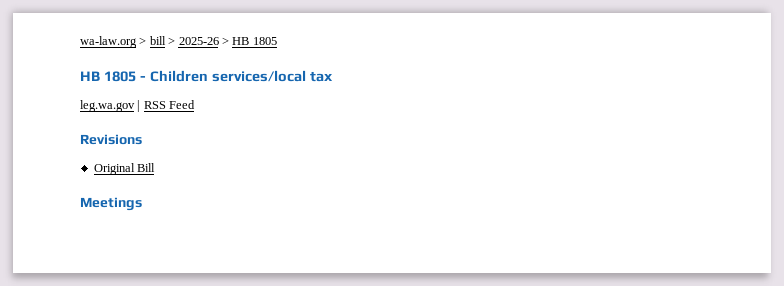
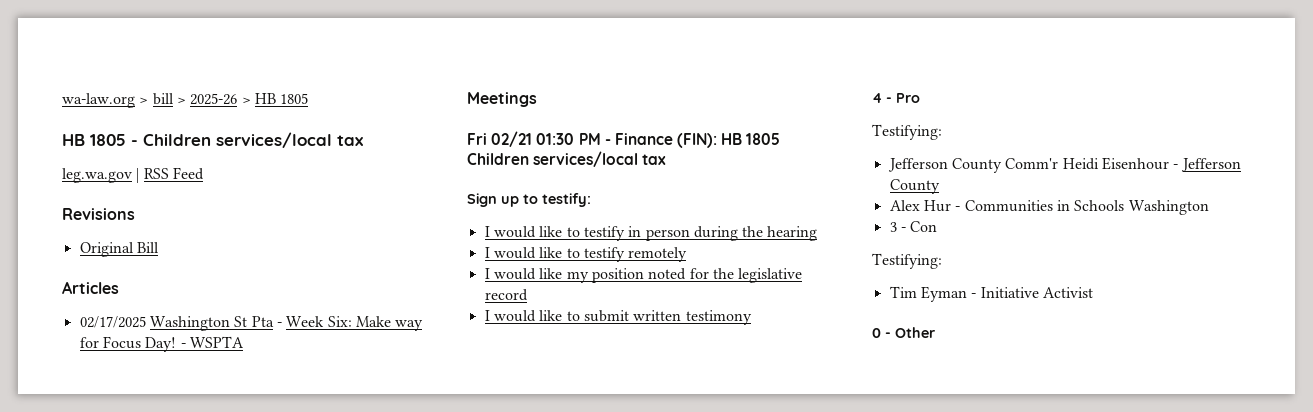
+ Articles
+ 02/17/2025 Washington St Pta - Week Six: Make way for Focus Day! - WSPTA
  Meetings
+ Fri 02/21 01:30 PM - Finance (FIN): HB 1805 Children services/local tax
+ Sign up to testify:
+ I would like to testify in person during the hearing
+ I would like to testify remotely
+ I would like my position noted for the legislative record
+ I would like to submit written testimony
+ 4 - Pro
+ Testifying:
+ Jefferson County Comm'r Heidi Eisenhour - Jefferson County
+ Alex Hur - Communities in Schools Washington
+ 3 - Con
+ Testifying:
+ Tim Eyman - Initiative Activist
+ 0 - Other

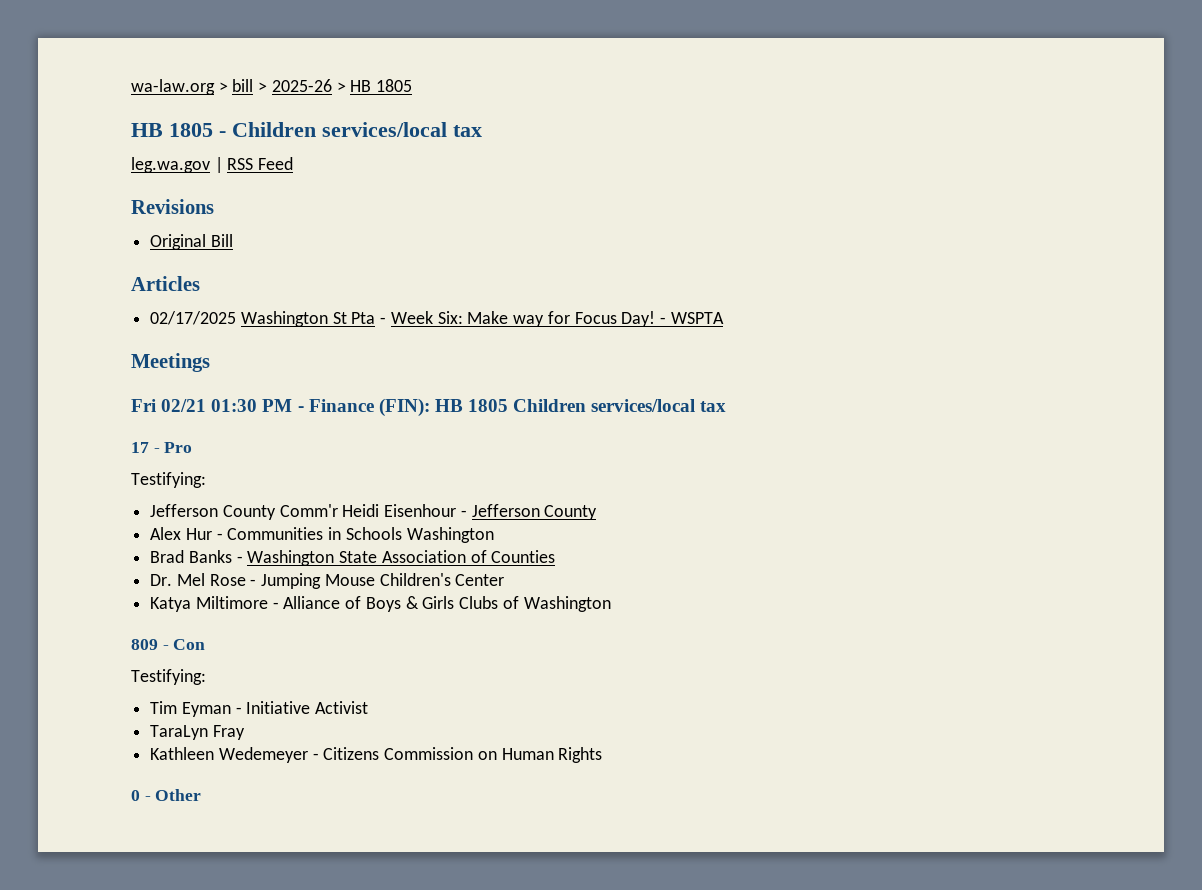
- Sign up to testify:
- I would like to testify in person during the hearing
- I would like to testify remotely
- I would like my position noted for the legislative record
- I would like to submit written testimony
- 4 - Pro
+ 17 - Pro
- 3 - Con
+ Brad Banks - Washington State Association of Counties
+ Dr. Mel Rose - Jumping Mouse Children's Center
+ Katya Miltimore - Alliance of Boys & Girls Clubs of Washington
+ 809 - Con
+ TaraLyn Fray
+ Kathleen Wedemeyer - Citizens Commission on Human Rights

